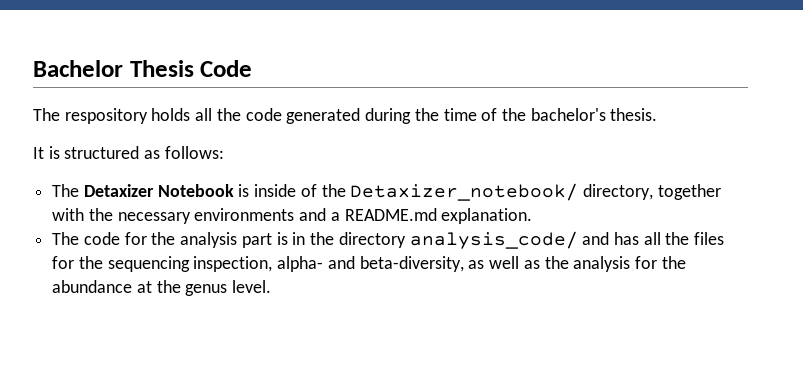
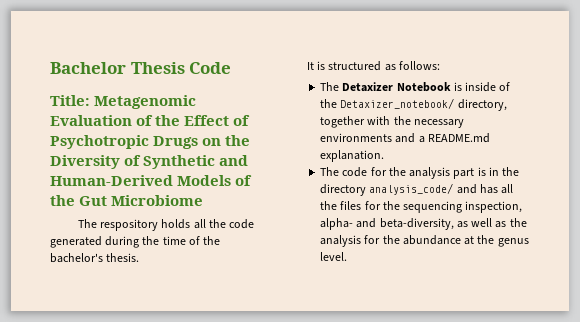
+ Title: Metagenomic Evaluation of the Effect of Psychotropic Drugs on the Diversity of Synthetic and Human-Derived Models of the Gut Microbiome

